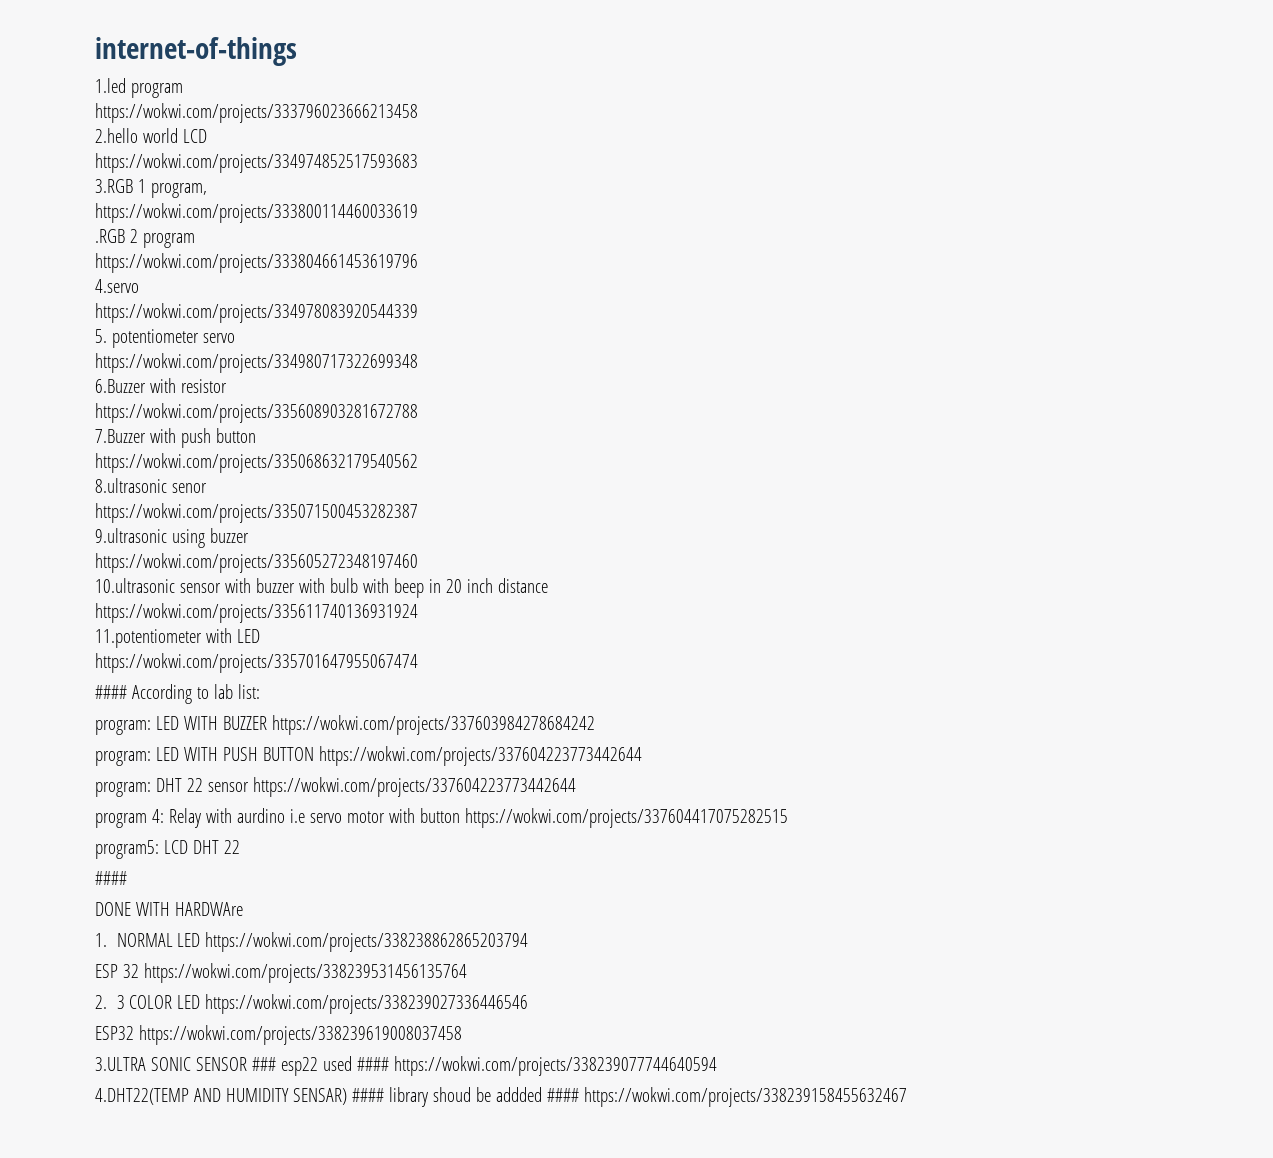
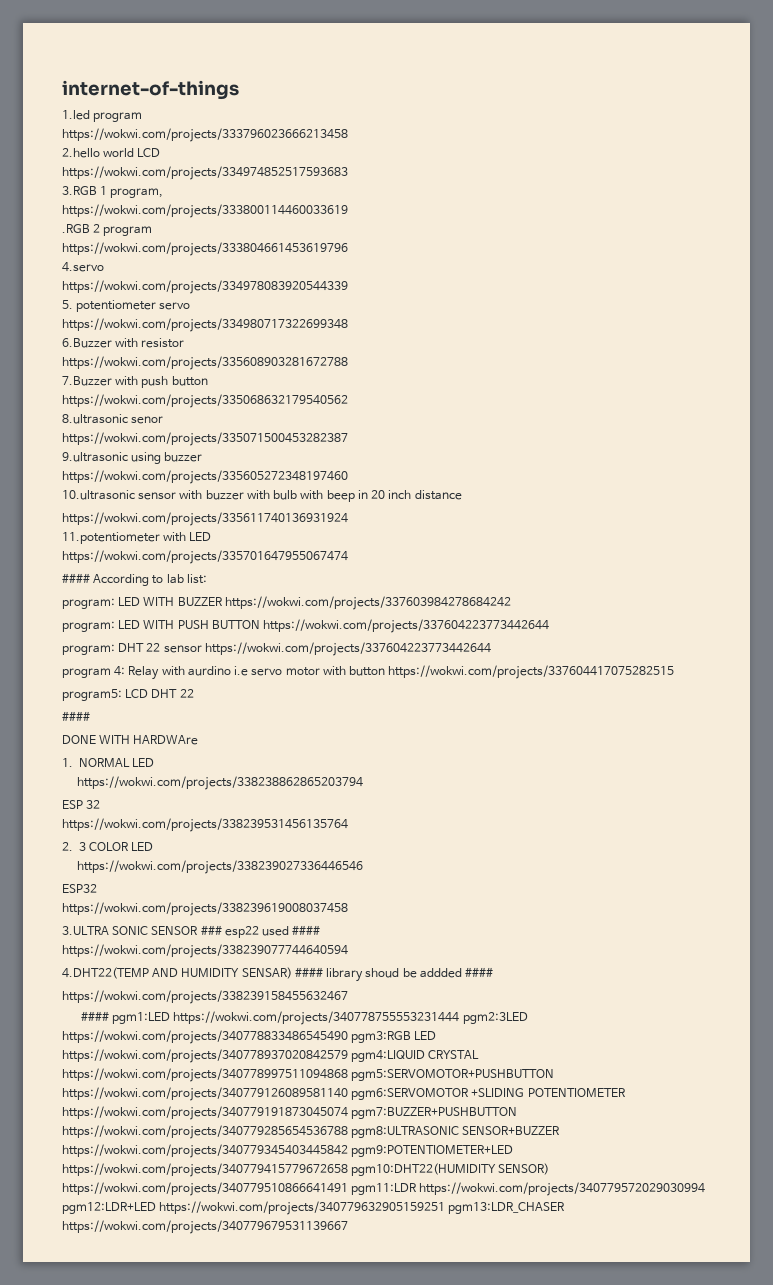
- 1. NORMAL LED https://wokwi.com/projects/338238862865203794
+ 1. NORMAL LED
+ https://wokwi.com/projects/338238862865203794
- ESP 32 https://wokwi.com/projects/338239531456135764
+ ESP 32
+ https://wokwi.com/projects/338239531456135764
- 2. 3 COLOR LED https://wokwi.com/projects/338239027336446546
+ 2. 3 COLOR LED
+ https://wokwi.com/projects/338239027336446546
- ESP32 https://wokwi.com/projects/338239619008037458
+ ESP32
+ https://wokwi.com/projects/338239619008037458
- 3.ULTRA SONIC SENSOR ### esp22 used #### https://wokwi.com/projects/338239077744640594
+ 3.ULTRA SONIC SENSOR ### esp22 used ####
+ https://wokwi.com/projects/338239077744640594
- 4.DHT22(TEMP AND HUMIDITY SENSAR) #### library shoud be addded #### https://wokwi.com/projects/338239158455632467
+ 4.DHT22(TEMP AND HUMIDITY SENSAR) #### library shoud be addded ####
+ https://wokwi.com/projects/338239158455632467
+ #### pgm1:LED https://wokwi.com/projects/340778755553231444 pgm2:3LED https://wokwi.com/projects/340778833486545490 pgm3:RGB LED https://wokwi.com/projects/340778937020842579 pgm4:LIQUID CRYSTAL https://wokwi.com/projects/340778997511094868 pgm5:SERVOMOTOR+PUSHBUTTON https://wokwi.com/projects/340779126089581140 pgm6:SERVOMOTOR +SLIDING POTENTIOMETER https://wokwi.com/projects/340779191873045074 pgm7:BUZZER+PUSHBUTTON https://wokwi.com/projects/340779285654536788 pgm8:ULTRASONIC SENSOR+BUZZER https://wokwi.com/projects/340779345403445842 pgm9:POTENTIOMETER+LED https://wokwi.com/projects/340779415779672658 pgm10:DHT22(HUMIDITY SENSOR) https://wokwi.com/projects/340779510866641491 pgm11:LDR https://wokwi.com/projects/340779572029030994 pgm12:LDR+LED https://wokwi.com/projects/340779632905159251 pgm13:LDR_CHASER https://wokwi.com/projects/340779679531139667

